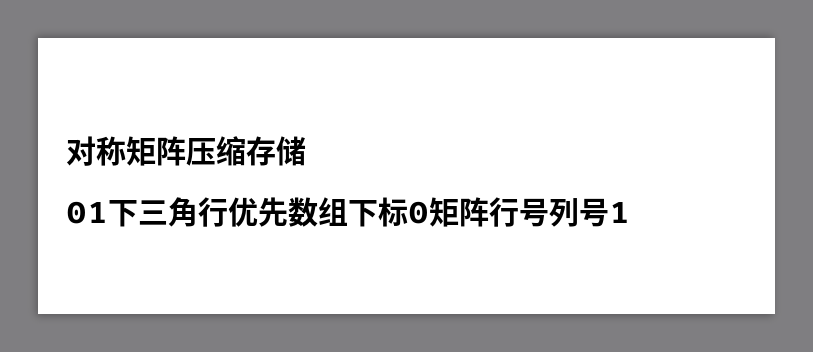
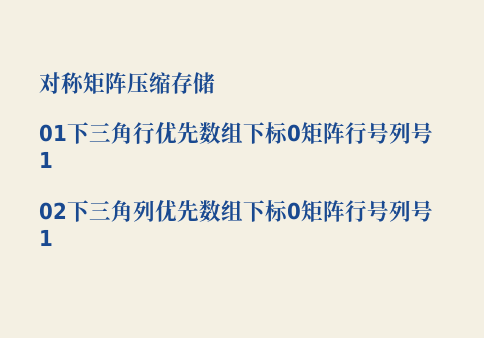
+ 02下三角列优先数组下标0矩阵行号列号1

